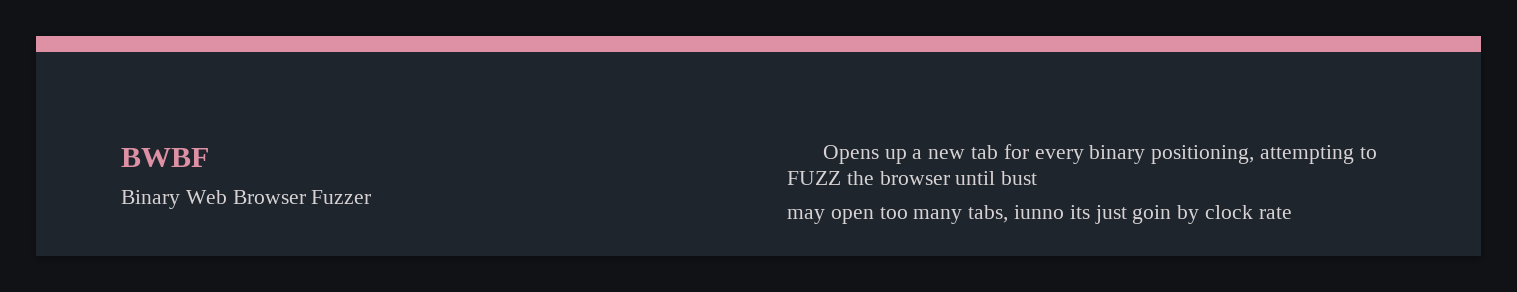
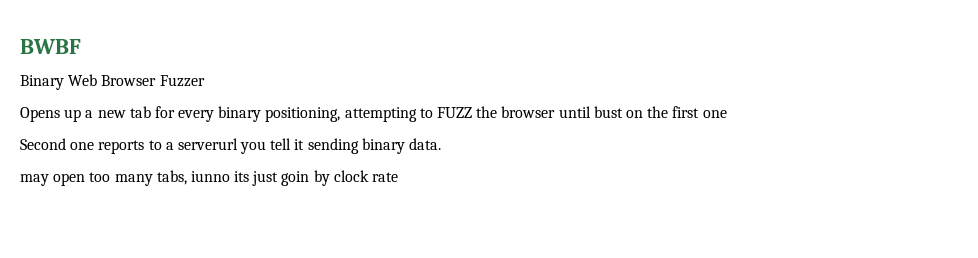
- Opens up a new tab for every binary positioning, attempting to FUZZ the browser until bust
+ Opens up a new tab for every binary positioning, attempting to FUZZ the browser until bust on the first one
+ Second one reports to a serverurl you tell it sending binary data.

